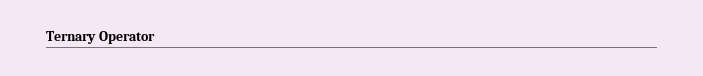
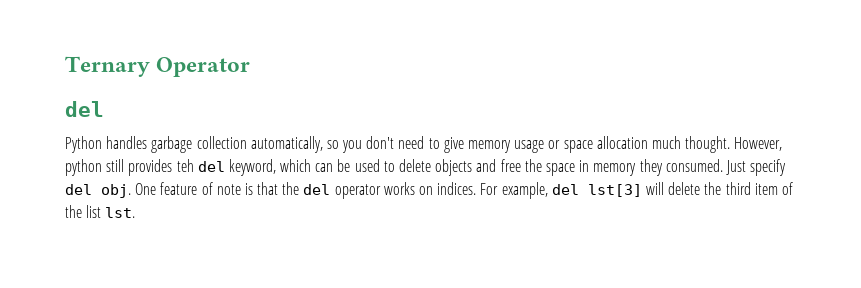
  Ternary Operator
+ del
+ Python handles garbage collection automatically, so you don't need to give memory usage or space allocation much thought. However, python still provides teh del keyword, which can be used to delete objects and free the space in memory they consumed. Just specify del obj. One feature of note is that the del operator works on indices. For example, del lst[3] will delete the third item of the list lst.

